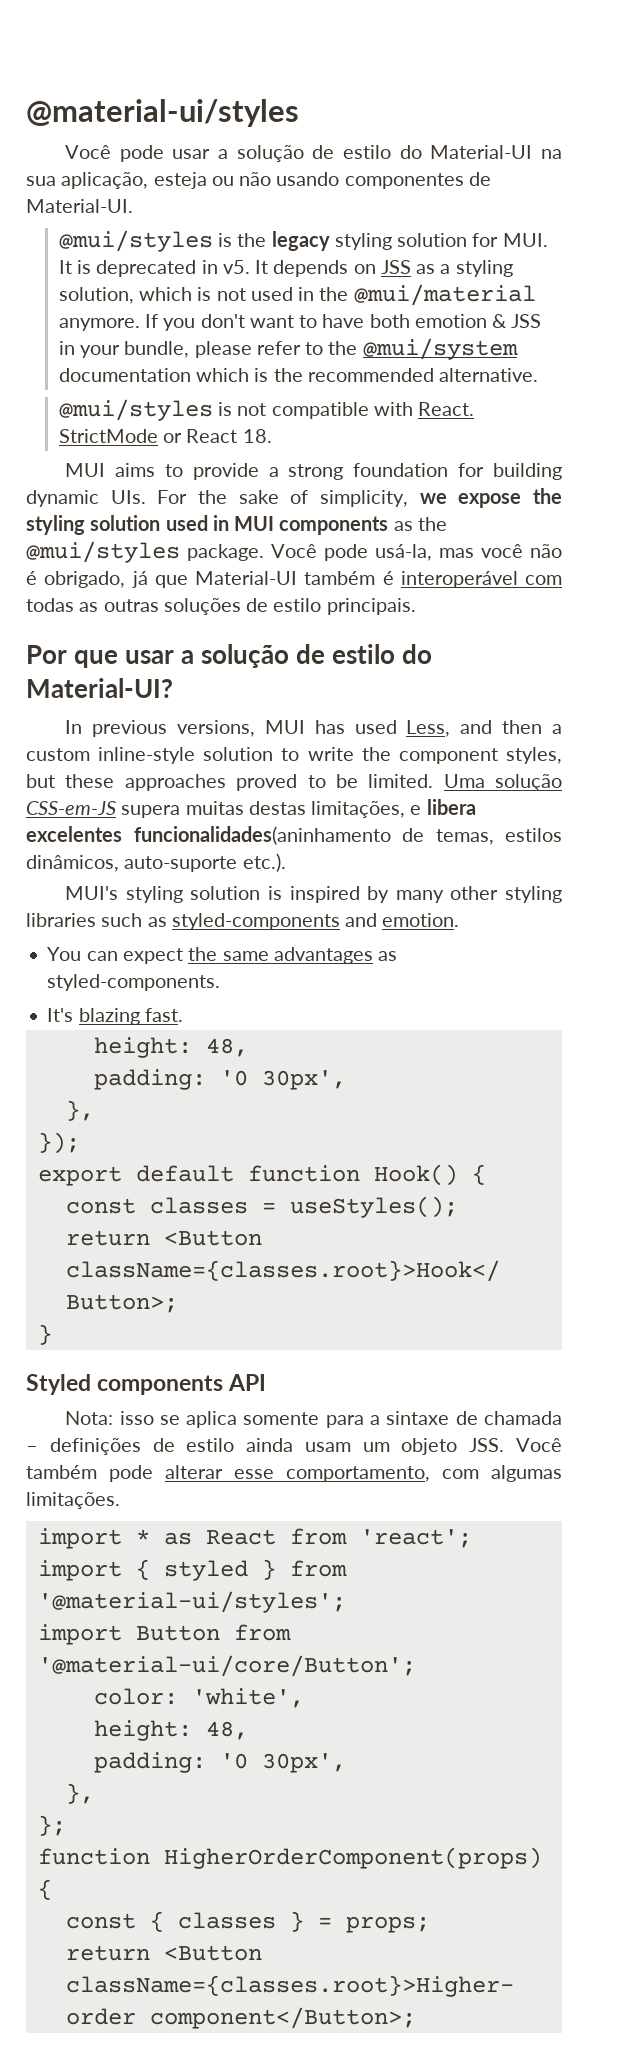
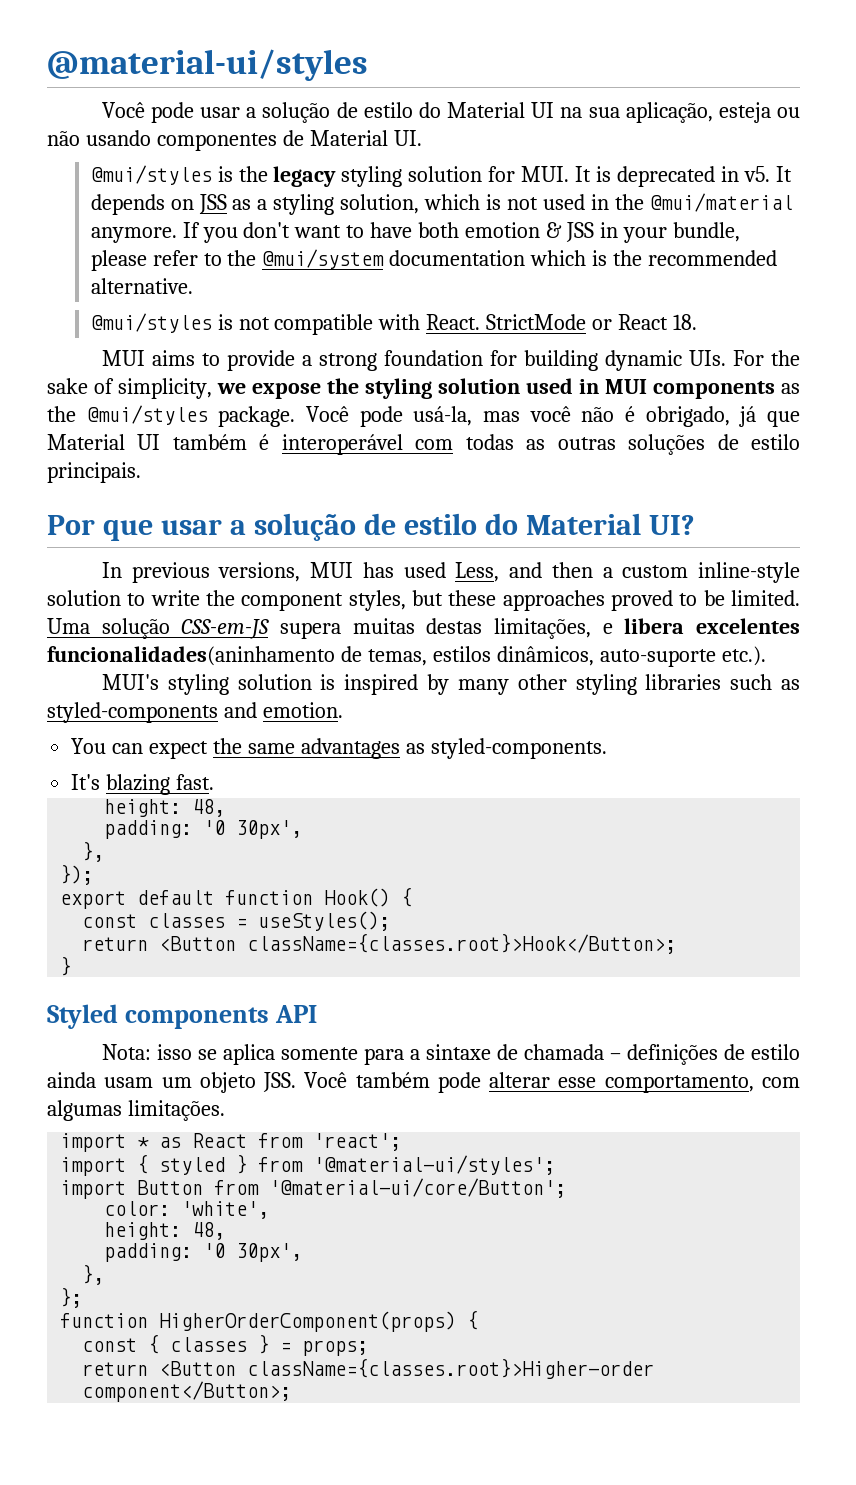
- Você pode usar a solução de estilo do Material-UI na sua aplicação, esteja ou não usando componentes de Material-UI.
+ Você pode usar a solução de estilo do Material UI na sua aplicação, esteja ou não usando componentes de Material UI.
- Você pode usá-la, mas você não é obrigado, já que Material-UI também é interoperável com todas as outras soluções de estilo principais.
+ Você pode usá-la, mas você não é obrigado, já que Material UI também é interoperável com todas as outras soluções de estilo principais.
- Por que usar a solução de estilo do Material-UI?
+ Por que usar a solução de estilo do Material UI?

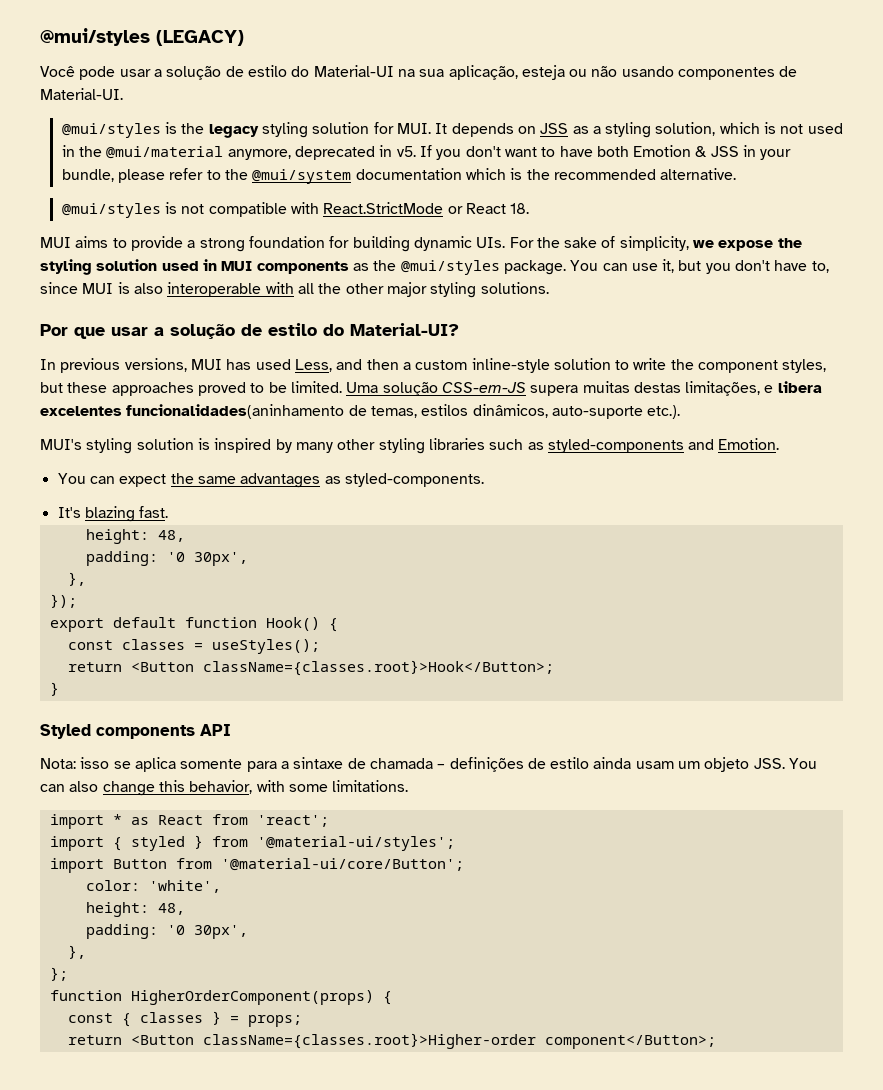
- @material-ui/styles
+ @mui/styles (LEGACY)
- Você pode usar a solução de estilo do Material UI na sua aplicação, esteja ou não usando componentes de Material UI.
+ Você pode usar a solução de estilo do Material-UI na sua aplicação, esteja ou não usando componentes de Material-UI.
- @mui/styles is the legacy styling solution for MUI. It is deprecated in v5. It depends on JSS as a styling solution, which is not used in the @mui/material anymore.
+ @mui/styles is the legacy styling solution for MUI. It depends on JSS as a styling solution, which is not used in the @mui/material anymore, deprecated in v5.
- If you don't want to have both emotion & JSS in your bundle, please refer to the @mui/system documentation which is the recommended alternative.
+ If you don't want to have both Emotion & JSS in your bundle, please refer to the @mui/system documentation which is the recommended alternative.
- @mui/styles is not compatible with React. StrictMode or React 18.
+ @mui/styles is not compatible with React.StrictMode or React 18.
- Você pode usá-la, mas você não é obrigado, já que Material UI também é interoperável com todas as outras soluções de estilo principais.
+ You can use it, but you don't have to, since MUI is also interoperable with all the other major styling solutions.
- Por que usar a solução de estilo do Material UI?
+ Por que usar a solução de estilo do Material-UI?
- MUI's styling solution is inspired by many other styling libraries such as styled-components and emotion.
+ MUI's styling solution is inspired by many other styling libraries such as styled-components and Emotion.
- Nota: isso se aplica somente para a sintaxe de chamada – definições de estilo ainda usam um objeto JSS. Você também pode alterar esse comportamento, com algumas limitações.
+ Nota: isso se aplica somente para a sintaxe de chamada – definições de estilo ainda usam um objeto JSS. You can also change this behavior, with some limitations.

